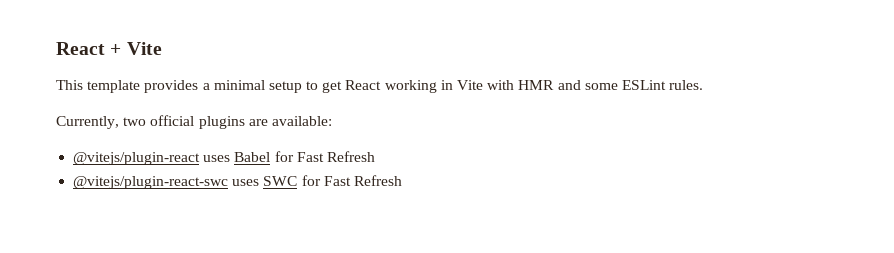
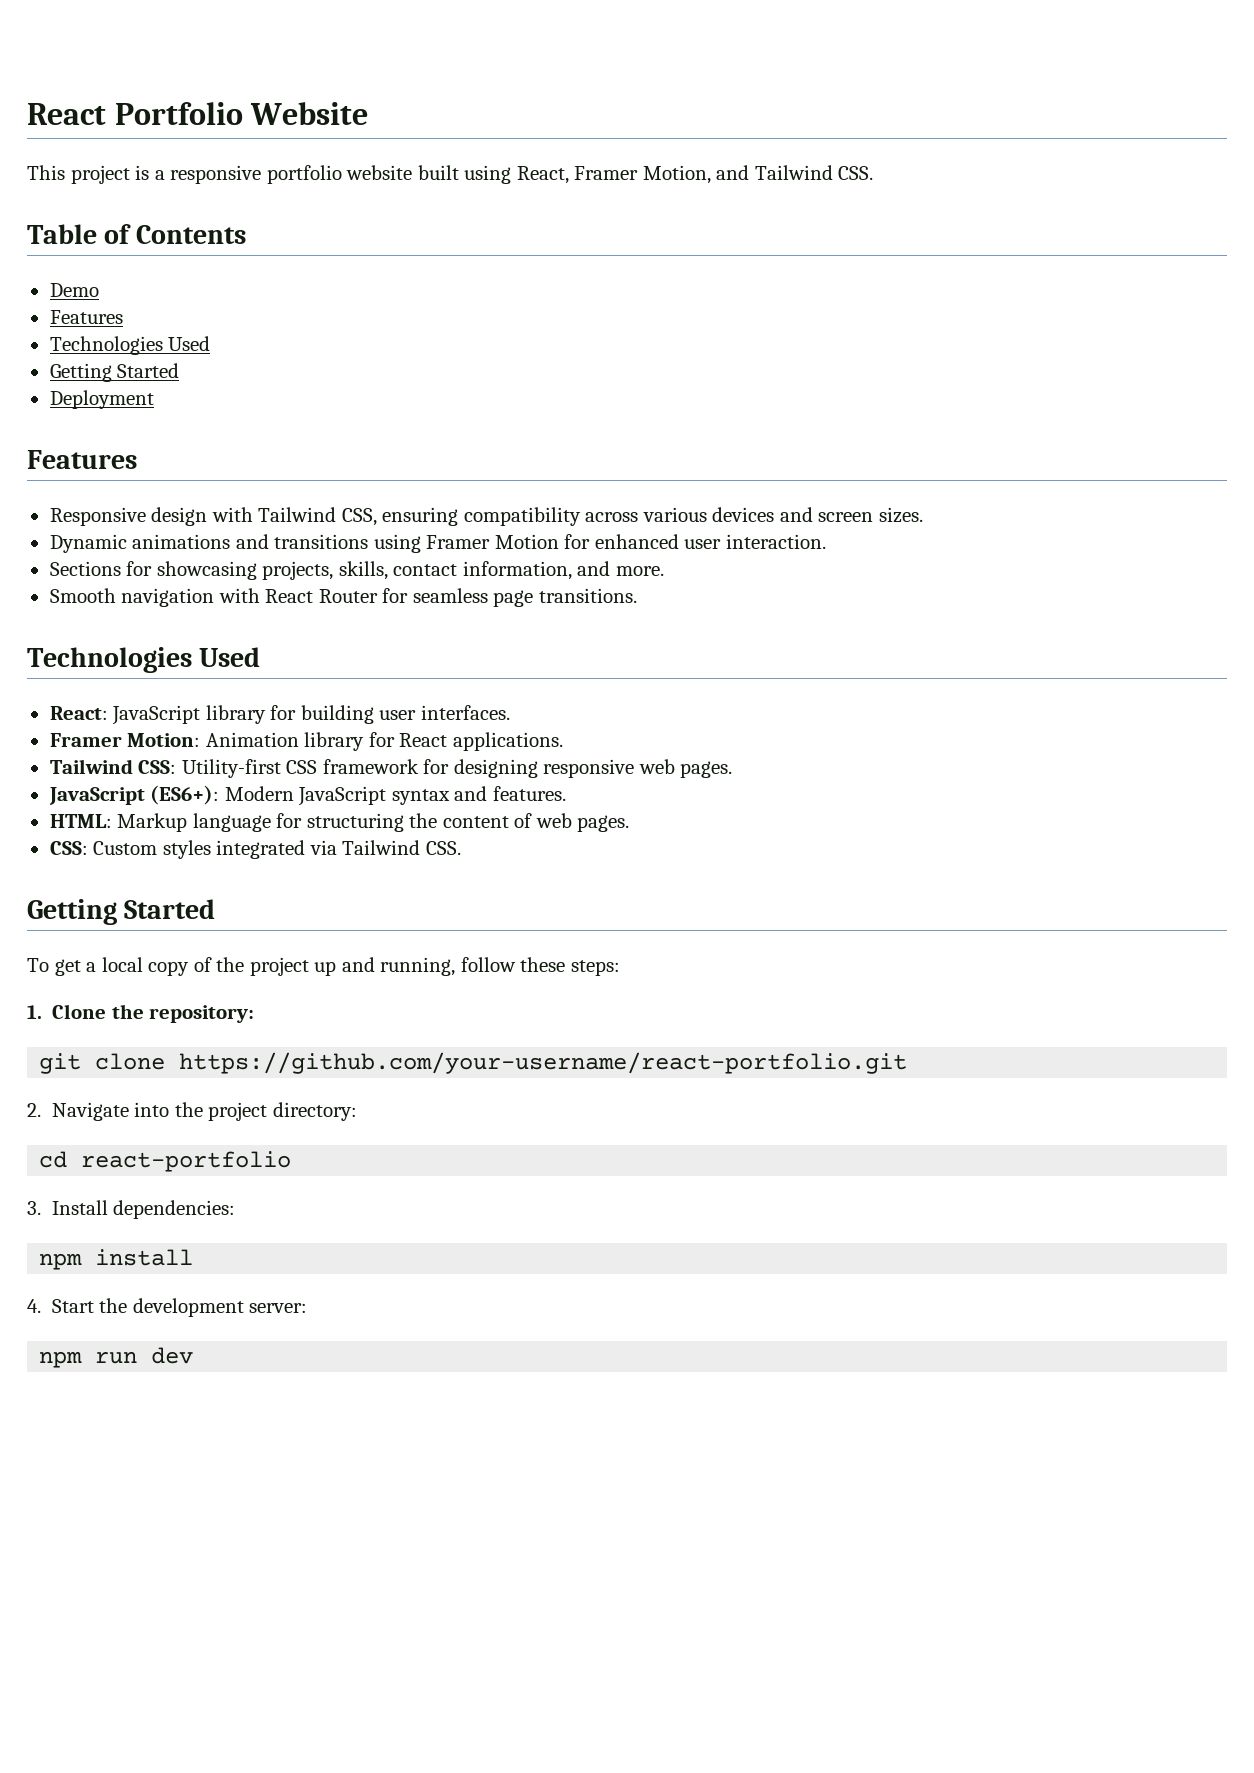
- React + Vite
+ React Portfolio Website
- This template provides a minimal setup to get React working in Vite with HMR and some ESLint rules.
- Currently, two official plugins are available:
- @vitejs/plugin-react uses Babel for Fast Refresh
- @vitejs/plugin-react-swc uses SWC for Fast Refresh
+ This project is a responsive portfolio website built using React, Framer Motion, and Tailwind CSS.
+ Table of Contents
+ Demo
+ Features
+ Technologies Used
+ Getting Started
+ Deployment
+ Features
+ Responsive design with Tailwind CSS, ensuring compatibility across various devices and screen sizes.
+ Dynamic animations and transitions using Framer Motion for enhanced user interaction.
+ Sections for showcasing projects, skills, contact information, and more.
+ Smooth navigation with React Router for seamless page transitions.
+ Technologies Used
+ React: JavaScript library for building user interfaces.
+ Framer Motion: Animation library for React applications.
+ Tailwind CSS: Utility-first CSS framework for designing responsive web pages.
+ JavaScript (ES6+): Modern JavaScript syntax and features.
+ HTML: Markup language for structuring the content of web pages.
+ CSS: Custom styles integrated via Tailwind CSS.
+ Getting Started
+ To get a local copy of the project up and running, follow these steps:
+ 1. Clone the repository:
+ git clone https://github.com/your-username/react-portfolio.git
+ 2. Navigate into the project directory:
+ cd react-portfolio
+ 3. Install dependencies:
+ npm install
+ 4. Start the development server:
+ npm run dev

